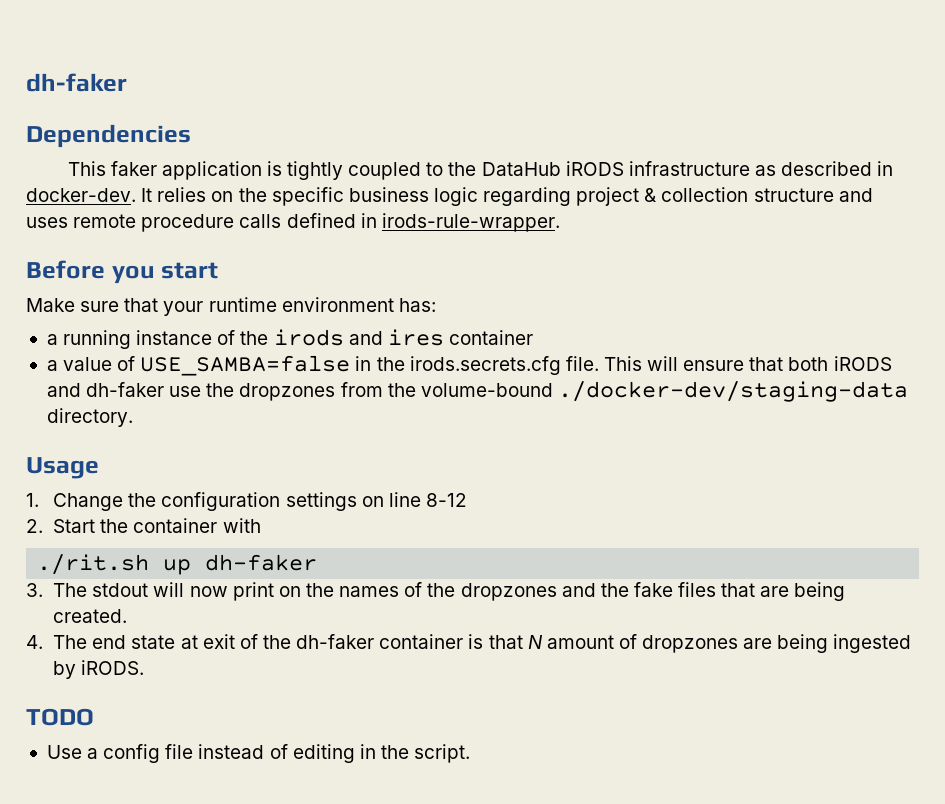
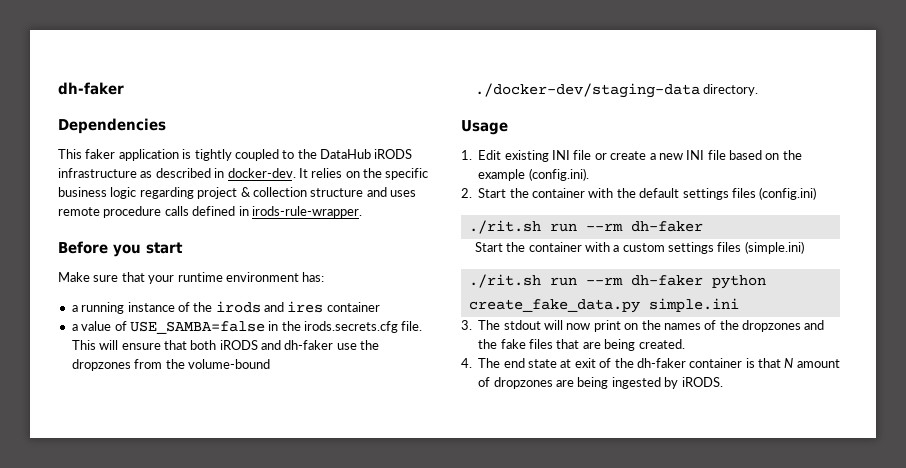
- 1. Change the configuration settings on line 8-12
+ 1. Edit existing INI file or create a new INI file based on the example (config.ini).
- 2. Start the container with
- ./rit.sh up dh-faker
+ 2. Start the container with the default settings files (config.ini)
+ ./rit.sh run --rm dh-faker
+ Start the container with a custom settings files (simple.ini)
+ ./rit.sh run --rm dh-faker python create_fake_data.py simple.ini
- TODO
- Use a config file instead of editing in the script.

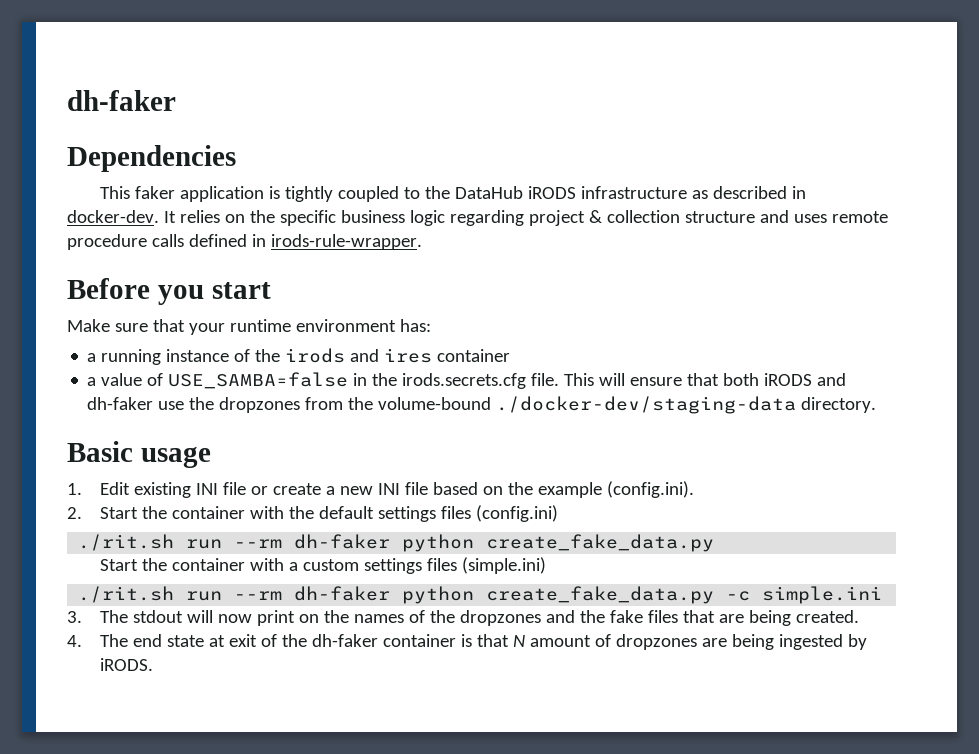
- Usage
+ Basic usage
  2. Start the container with the default settings files (config.ini)
- ./rit.sh run --rm dh-faker
+ ./rit.sh run --rm dh-faker python create_fake_data.py
- ./rit.sh run --rm dh-faker python create_fake_data.py simple.ini
+ ./rit.sh run --rm dh-faker python create_fake_data.py -c simple.ini

